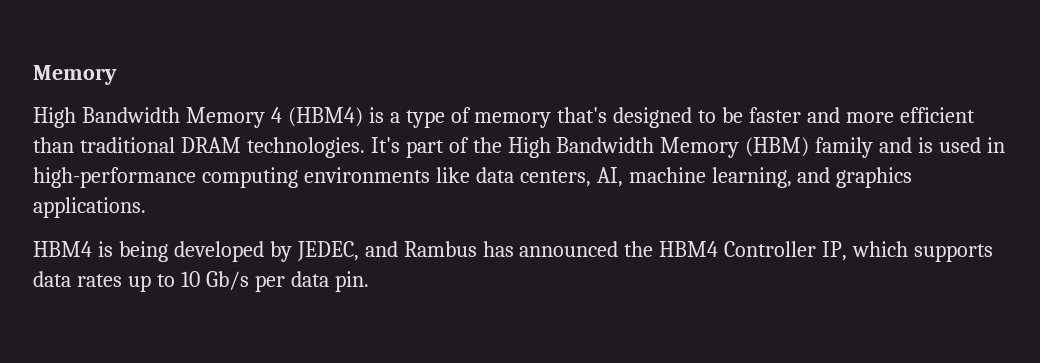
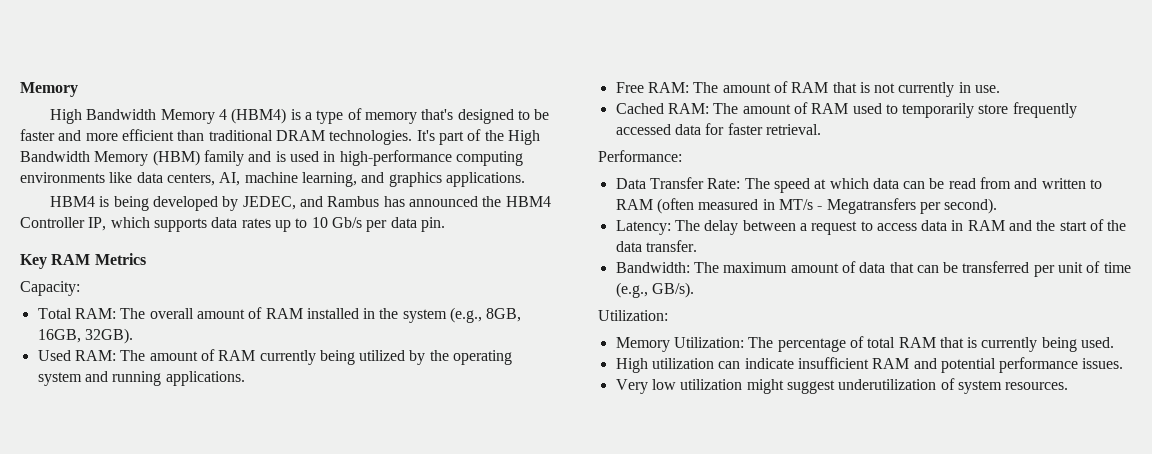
+ Key RAM Metrics
+ Capacity:
+ Total RAM: The overall amount of RAM installed in the system (e.g., 8GB, 16GB, 32GB).
+ Used RAM: The amount of RAM currently being utilized by the operating system and running applications.
+ Free RAM: The amount of RAM that is not currently in use.
+ Cached RAM: The amount of RAM used to temporarily store frequently accessed data for faster retrieval.
+ Performance:
+ Data Transfer Rate: The speed at which data can be read from and written to RAM (often measured in MT/s - Megatransfers per second).
+ Latency: The delay between a request to access data in RAM and the start of the data transfer.
+ Bandwidth: The maximum amount of data that can be transferred per unit of time (e.g., GB/s).
+ Utilization:
+ Memory Utilization: The percentage of total RAM that is currently being used.
+ High utilization can indicate insufficient RAM and potential performance issues.
+ Very low utilization might suggest underutilization of system resources.

